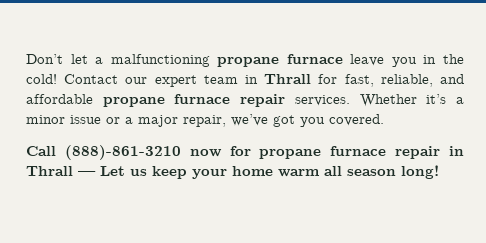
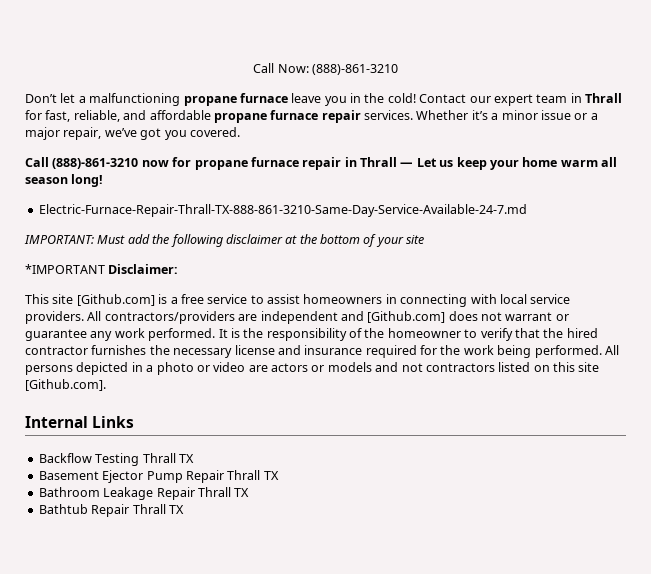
+ Call Now: (888)-861-3210
+ Electric-Furnace-Repair-Thrall-TX-888-861-3210-Same-Day-Service-Available-24-7.md
+ IMPORTANT: Must add the following disclaimer at the bottom of your site
+ *IMPORTANT Disclaimer:
+ This site [Github.com] is a free service to assist homeowners in connecting with local service providers. All contractors/providers are independent and [Github.com] does not warrant or guarantee any work performed. It is the responsibility of the homeowner to verify that the hired contractor furnishes the necessary license and insurance required for the work being performed. All persons depicted in a photo or video are actors or models and not contractors listed on this site [Github.com].
+ Internal Links
+ Backflow Testing Thrall TX
+ Basement Ejector Pump Repair Thrall TX
+ Bathroom Leakage Repair Thrall TX
+ Bathtub Repair Thrall TX

